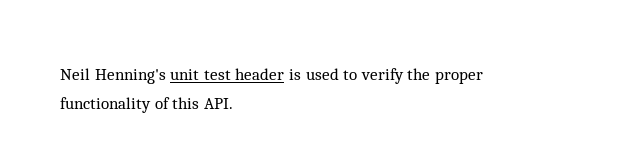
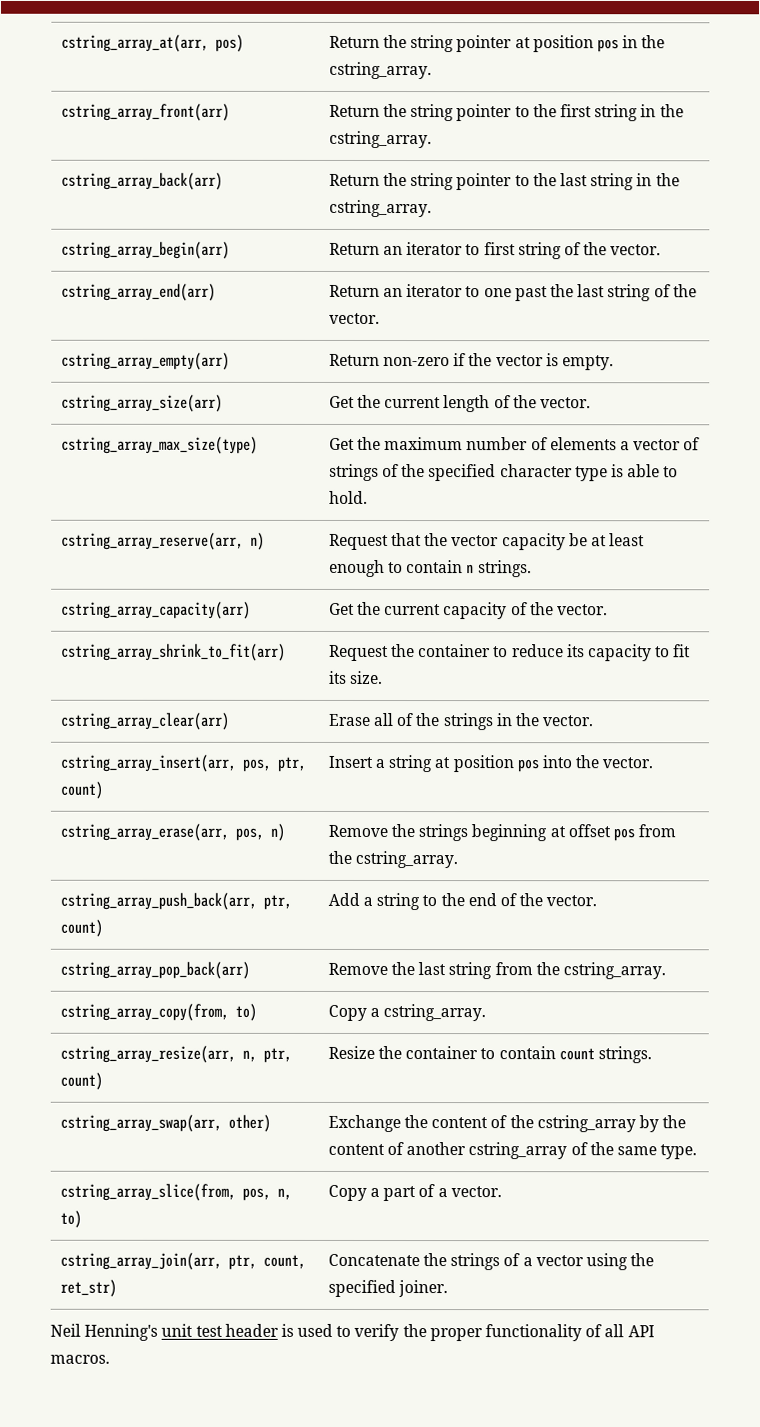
+ cstring_array_at(arr, pos) | Return the string pointer at position pos in the cstring_array.
+ cstring_array_front(arr) | Return the string pointer to the first string in the cstring_array.
+ cstring_array_back(arr) | Return the string pointer to the last string in the cstring_array.
+ cstring_array_begin(arr) | Return an iterator to first string of the vector.
+ cstring_array_end(arr) | Return an iterator to one past the last string of the vector.
+ cstring_array_empty(arr) | Return non-zero if the vector is empty.
+ cstring_array_size(arr) | Get the current length of the vector.
+ cstring_array_max_size(type) | Get the maximum number of elements a vector of strings of the specified character type is able to hold.
+ cstring_array_reserve(arr, n) | Request that the vector capacity be at least enough to contain n strings.
+ cstring_array_capacity(arr) | Get the current capacity of the vector.
+ cstring_array_shrink_to_fit(arr) | Request the container to reduce its capacity to fit its size.
+ cstring_array_clear(arr) | Erase all of the strings in the vector.
+ cstring_array_insert(arr, pos, ptr, count) | Insert a string at position pos into the vector.
+ cstring_array_erase(arr, pos, n) | Remove the strings beginning at offset pos from the cstring_array.
+ cstring_array_push_back(arr, ptr, count) | Add a string to the end of the vector.
+ cstring_array_pop_back(arr) | Remove the last string from the cstring_array.
+ cstring_array_copy(from, to) | Copy a cstring_array.
+ cstring_array_resize(arr, n, ptr, count) | Resize the container to contain count strings.
+ cstring_array_swap(arr, other) | Exchange the content of the cstring_array by the content of another cstring_array of the same type.
+ cstring_array_slice(from, pos, n, to) | Copy a part of a vector.
+ cstring_array_join(arr, ptr, count, ret_str) | Concatenate the strings of a vector using the specified joiner.
- Neil Henning's unit test header is used to verify the proper functionality of this API.
+ Neil Henning's unit test header is used to verify the proper functionality of all API macros.

